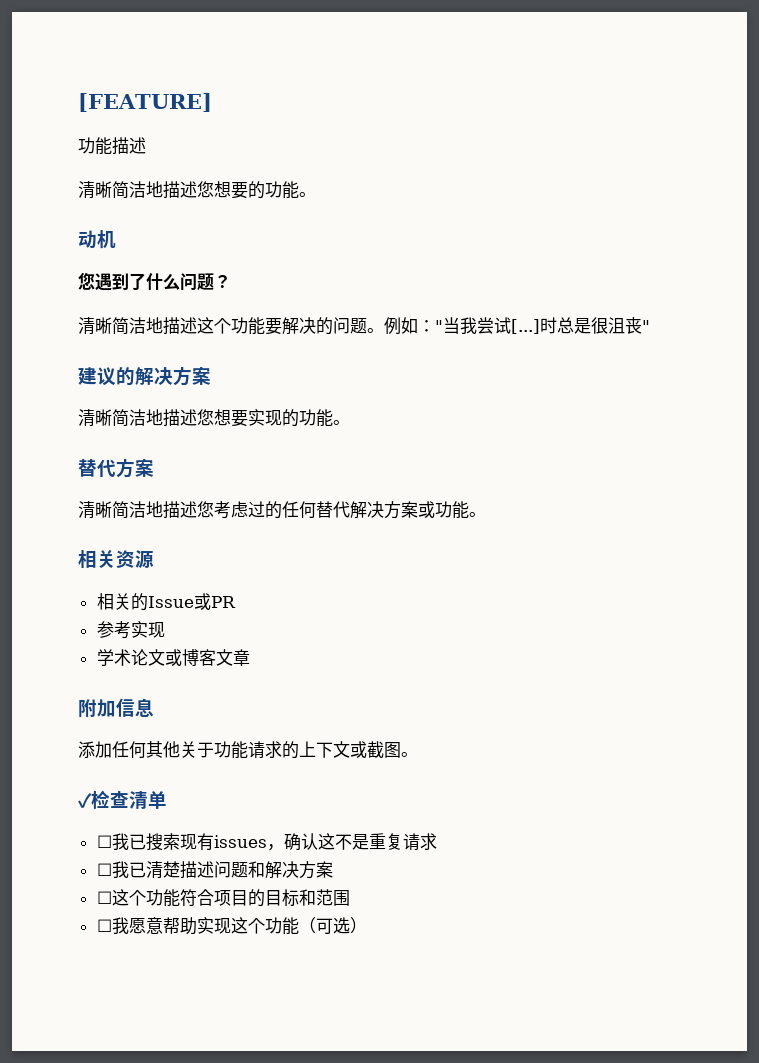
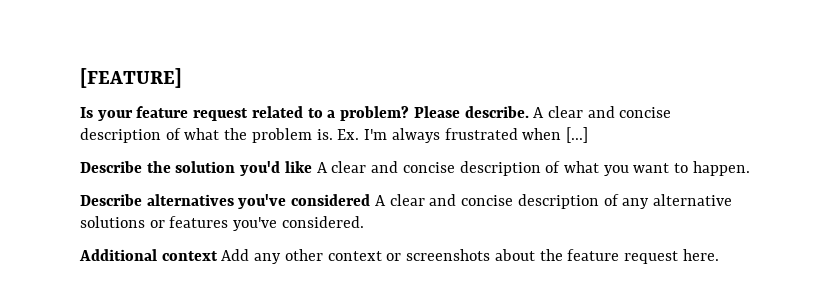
- 功能描述
- 清晰简洁地描述您想要的功能。
- 动机
- 您遇到了什么问题？
- 清晰简洁地描述这个功能要解决的问题。例如："当我尝试[...]时总是很沮丧"
- 建议的解决方案
- 清晰简洁地描述您想要实现的功能。
- 替代方案
- 清晰简洁地描述您考虑过的任何替代解决方案或功能。
- 相关资源
- 相关的Issue或PR
- 参考实现
- 学术论文或博客文章
- 附加信息
- 添加任何其他关于功能请求的上下文或截图。
- ✓检查清单
- ☐我已搜索现有issues，确认这不是重复请求
- ☐我已清楚描述问题和解决方案
- ☐这个功能符合项目的目标和范围
- ☐我愿意帮助实现这个功能（可选）
+ Is your feature request related to a problem? Please describe. A clear and concise description of what the problem is. Ex. I'm always frustrated when [...]
+ Describe the solution you'd like A clear and concise description of what you want to happen.
+ Describe alternatives you've considered A clear and concise description of any alternative solutions or features you've considered.
+ Additional context Add any other context or screenshots about the feature request here.

